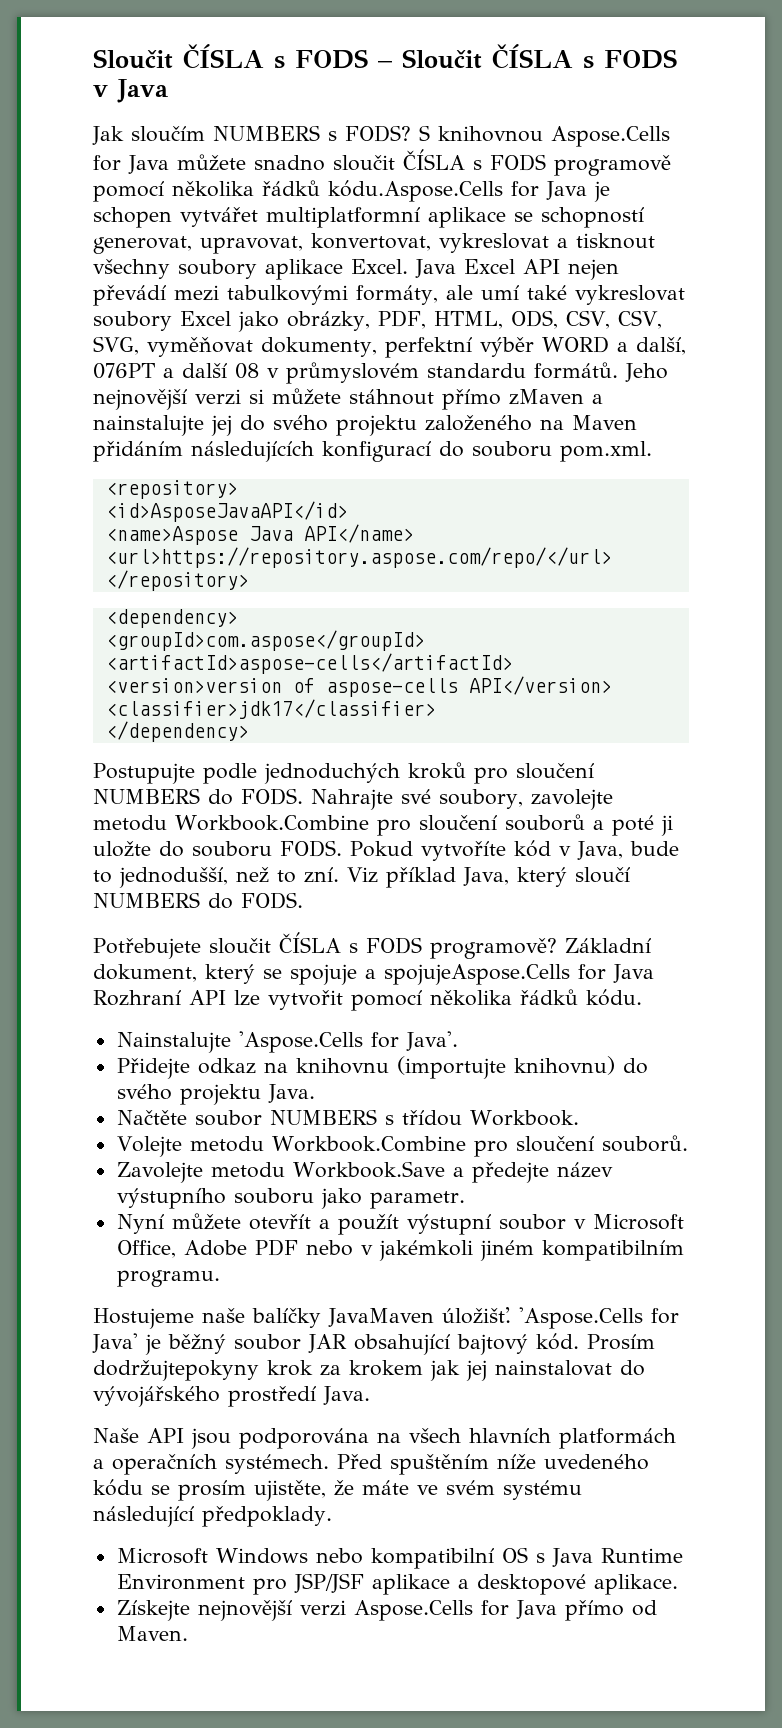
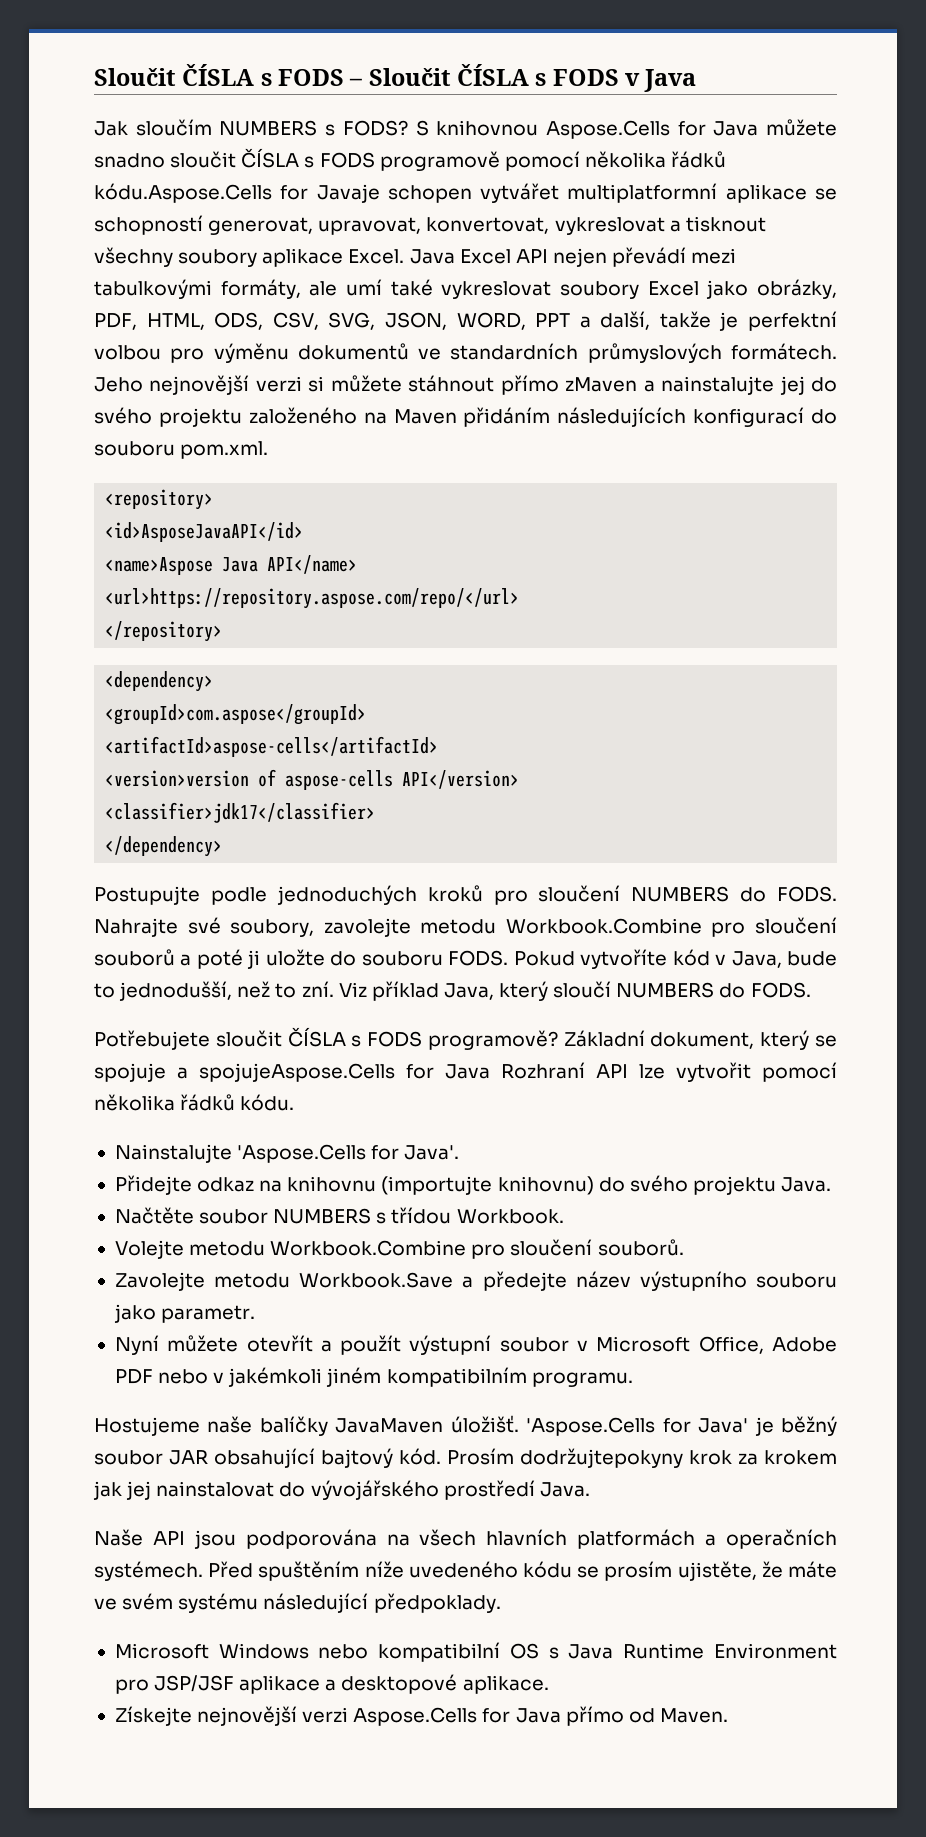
- S knihovnou Aspose.Cells for Java můžete snadno sloučit ČÍSLA s FODS programově pomocí několika řádků kódu.Aspose.Cells for Java je schopen vytvářet multiplatformní aplikace se schopností generovat, upravovat, konvertovat, vykreslovat a tisknout všechny soubory aplikace Excel.
+ S knihovnou Aspose.Cells for Java můžete snadno sloučit ČÍSLA s FODS programově pomocí několika řádků kódu.Aspose.Cells for Javaje schopen vytvářet multiplatformní aplikace se schopností generovat, upravovat, konvertovat, vykreslovat a tisknout všechny soubory aplikace Excel.
- Java Excel API nejen převádí mezi tabulkovými formáty, ale umí také vykreslovat soubory Excel jako obrázky, PDF, HTML, ODS, CSV, CSV, SVG, vyměňovat dokumenty, perfektní výběr WORD a další, 076PT a další 08 v průmyslovém standardu formátů.
+ Java Excel API nejen převádí mezi tabulkovými formáty, ale umí také vykreslovat soubory Excel jako obrázky, PDF, HTML, ODS, CSV, SVG, JSON, WORD, PPT a další, takže je perfektní volbou pro výměnu dokumentů ve standardních průmyslových formátech.

